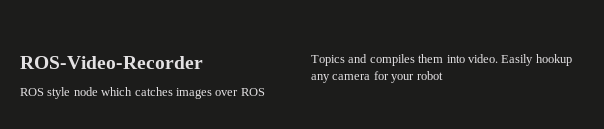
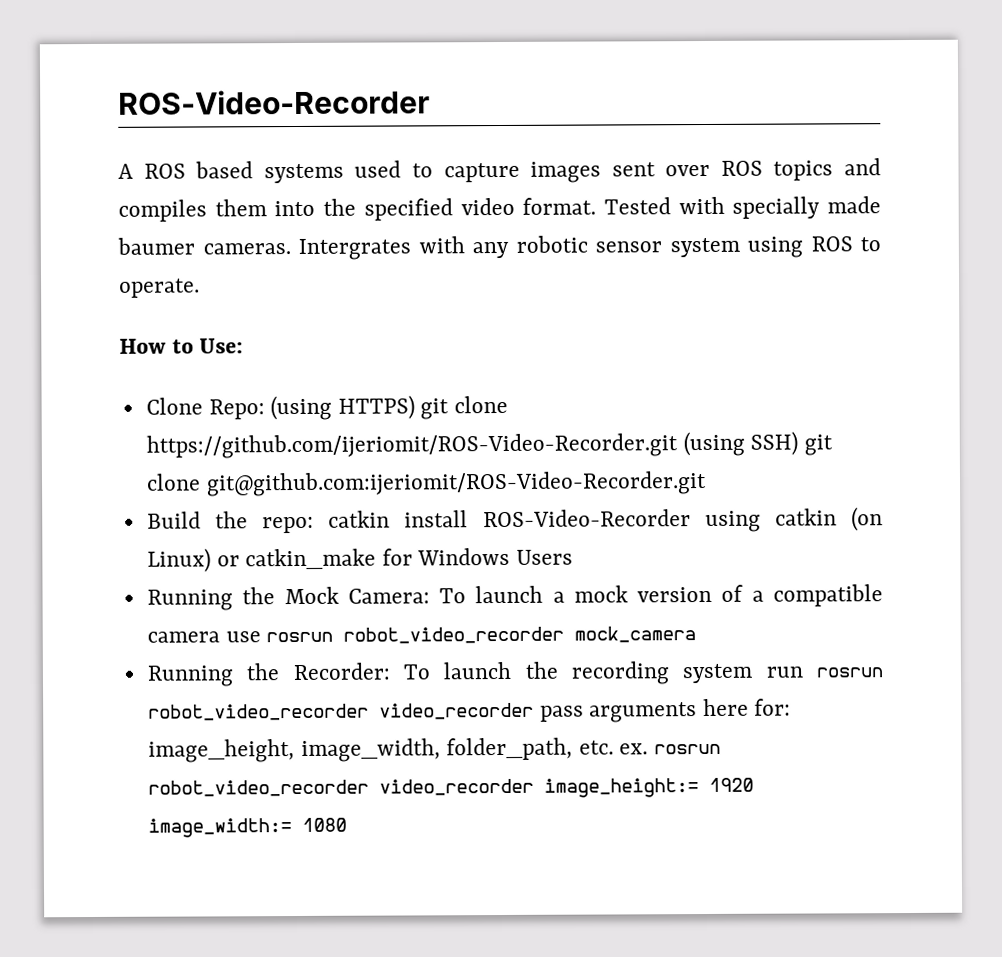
- ROS style node which catches images over ROS Topics and compiles them into video. Easily hookup any camera for your robot
+ A ROS based systems used to capture images sent over ROS topics and compiles them into the specified video format. Tested with specially made baumer cameras. Intergrates with any robotic sensor system using ROS to operate.
+ How to Use:
+ Clone Repo: (using HTTPS) git clone https://github.com/ijeriomit/ROS-Video-Recorder.git (using SSH) git clone git@github.com:ijeriomit/ROS-Video-Recorder.git
+ Build the repo: catkin install ROS-Video-Recorder using catkin (on Linux) or catkin_make for Windows Users
+ Running the Mock Camera: To launch a mock version of a compatible camera use rosrun robot_video_recorder mock_camera
+ Running the Recorder: To launch the recording system run rosrun robot_video_recorder video_recorder pass arguments here for: image_height, image_width, folder_path, etc. ex. rosrun robot_video_recorder video_recorder image_height:= 1920 image_width:= 1080

